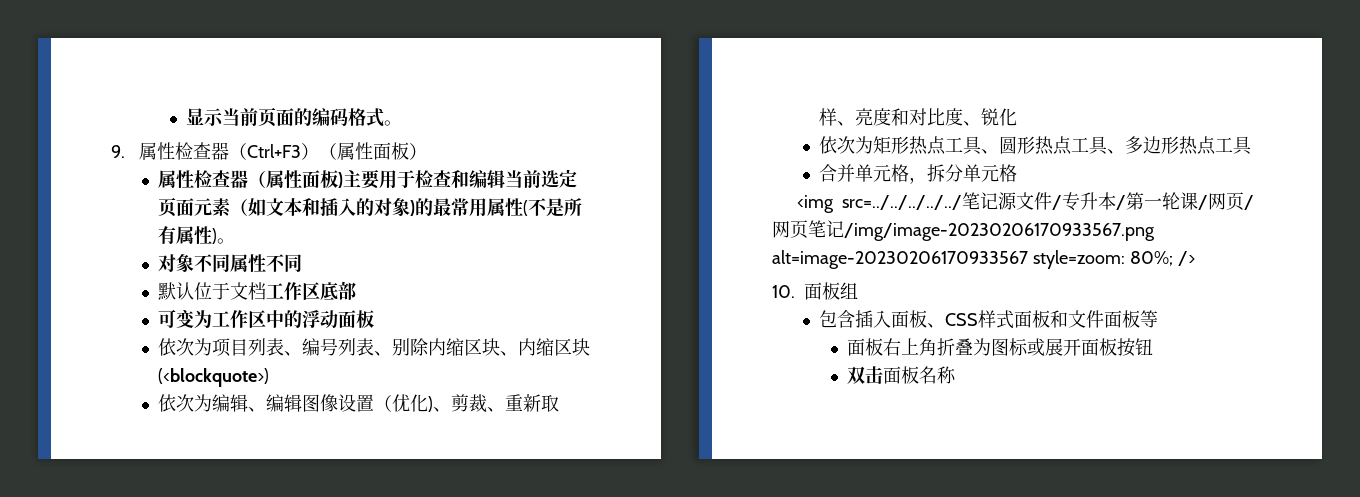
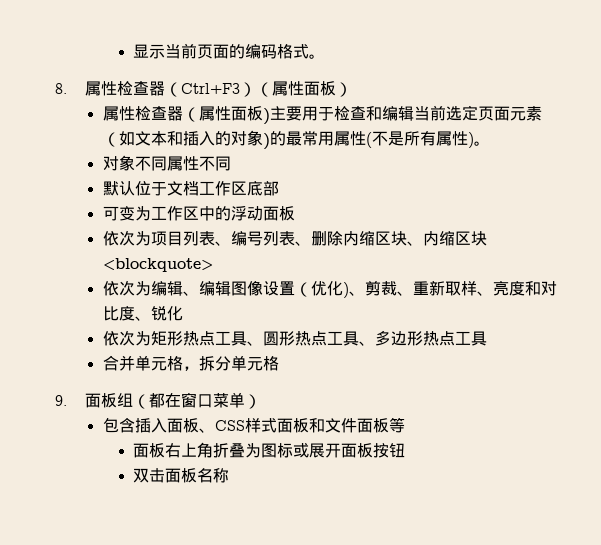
- 9.属性检查器（Ctrl+F3）（属性面板）
+ 8.属性检查器（Ctrl+F3）（属性面板）
- 依次为项目列表、编号列表、别除内缩区块、内缩区块(<blockquote>)
+ 依次为项目列表、编号列表、删除内缩区块、内缩区块<blockquote>
- <img src=../../../../../笔记源文件/专升本/第一轮课/网页/网页笔记/img/image-20230206170933567.png alt=image-20230206170933567 style=zoom: 80%; />
- 10.面板组
+ 9.面板组（都在窗口菜单）

